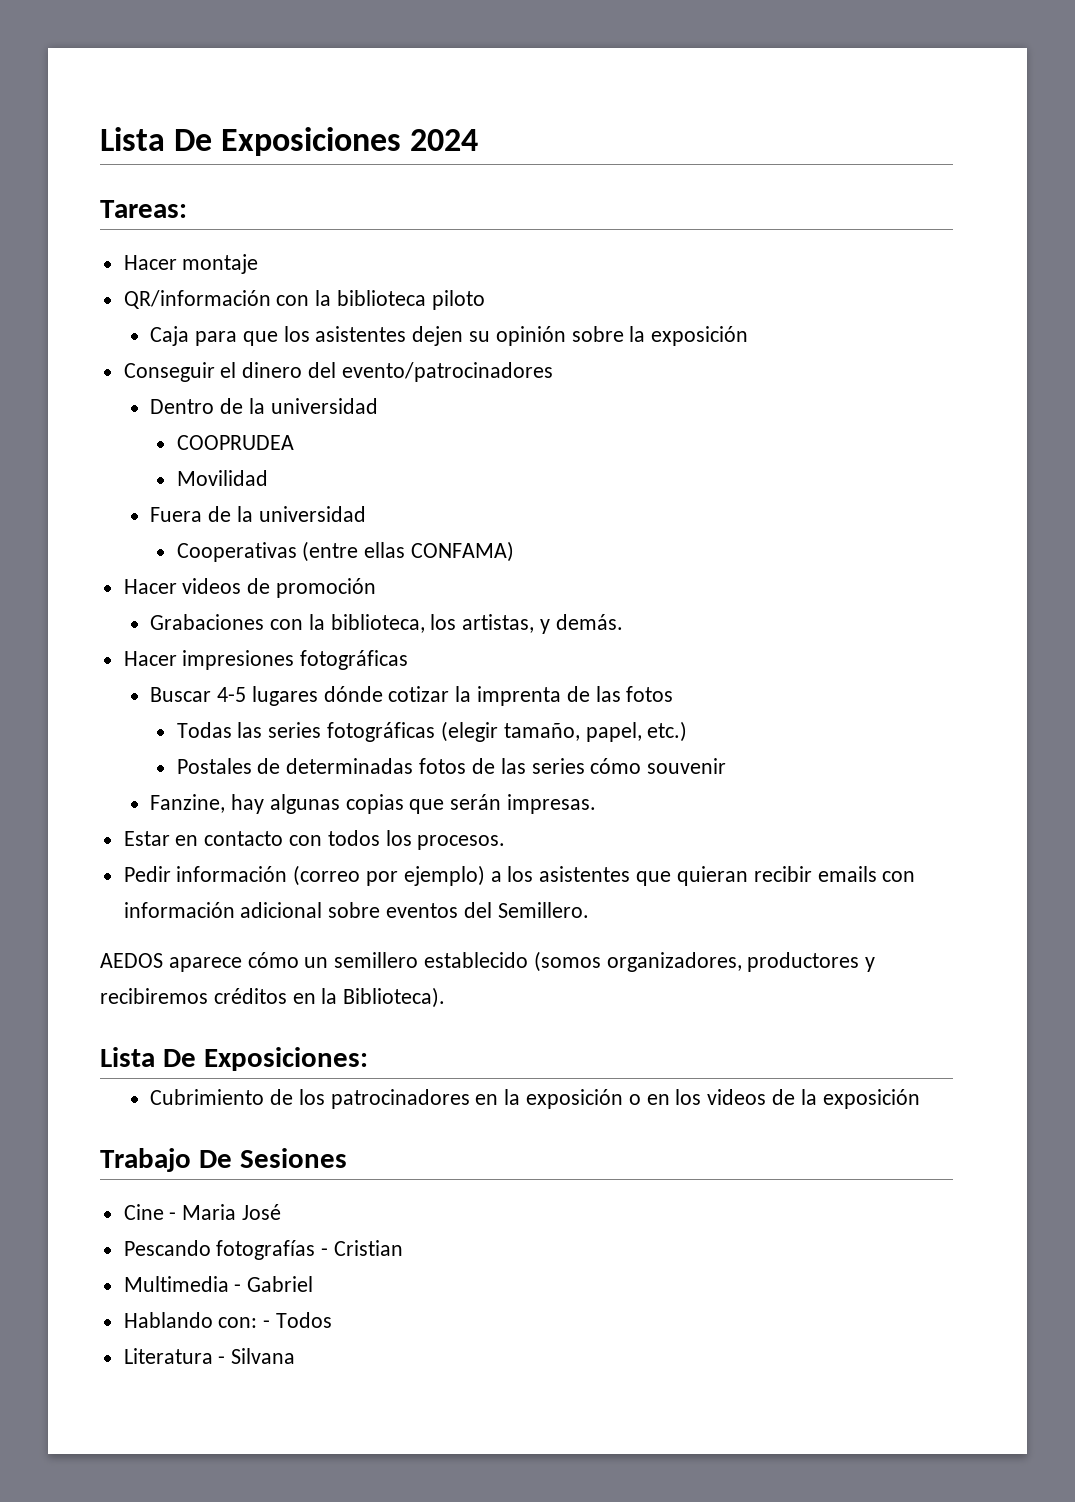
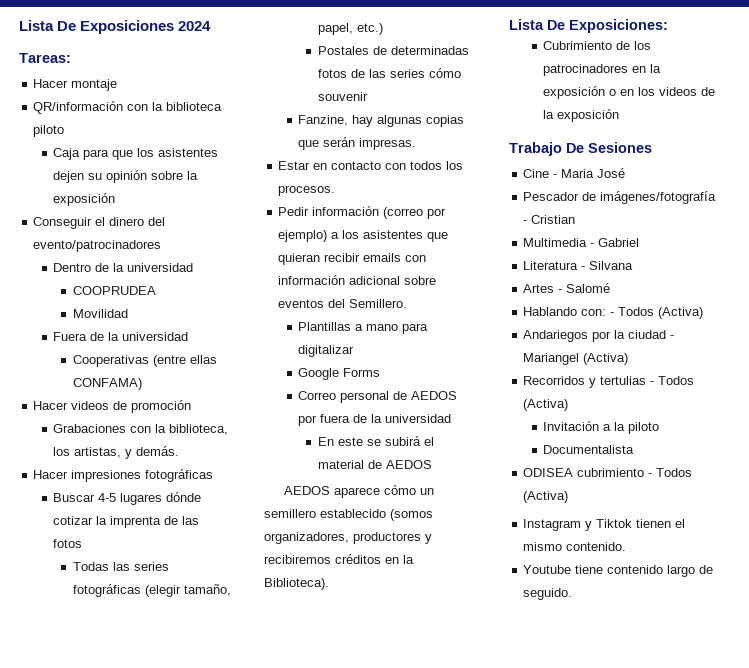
+ Plantillas a mano para digitalizar
+ Google Forms
+ Correo personal de AEDOS por fuera de la universidad
+ En este se subirá el material de AEDOS
- Pescando fotografías - Cristian
+ Pescador de imágenes/fotografía - Cristian
- Hablando con: - Todos
  Literatura - Silvana
+ Artes - Salomé
+ Hablando con: - Todos (Activa)
+ Andariegos por la ciudad - Mariangel (Activa)
+ Recorridos y tertulias - Todos (Activa)
+ Invitación a la piloto
+ Documentalista
+ ODISEA cubrimiento - Todos (Activa)
+ Instagram y Tiktok tienen el mismo contenido.
+ Youtube tiene contenido largo de seguido.

